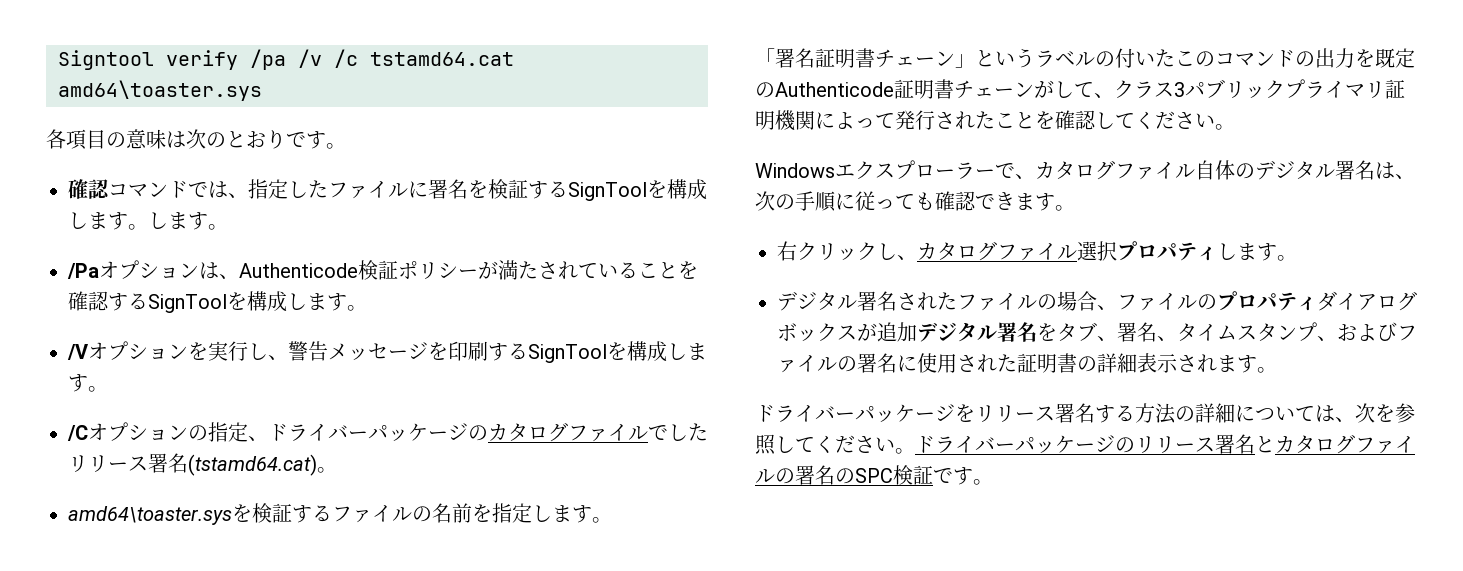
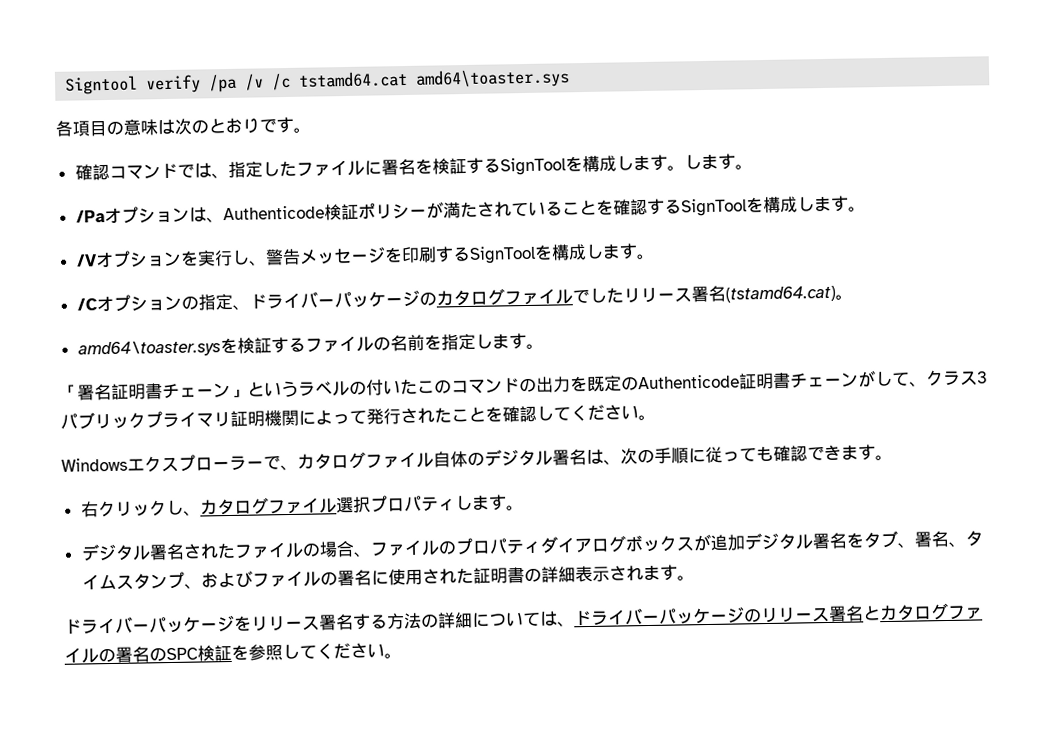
- ドライバーパッケージをリリース署名する方法の詳細については、次を参照してください。ドライバーパッケージのリリース署名とカタログファイルの署名のSPC検証です。
+ ドライバーパッケージをリリース署名する方法の詳細については、ドライバーパッケージのリリース署名とカタログファイルの署名のSPC検証を参照してください。

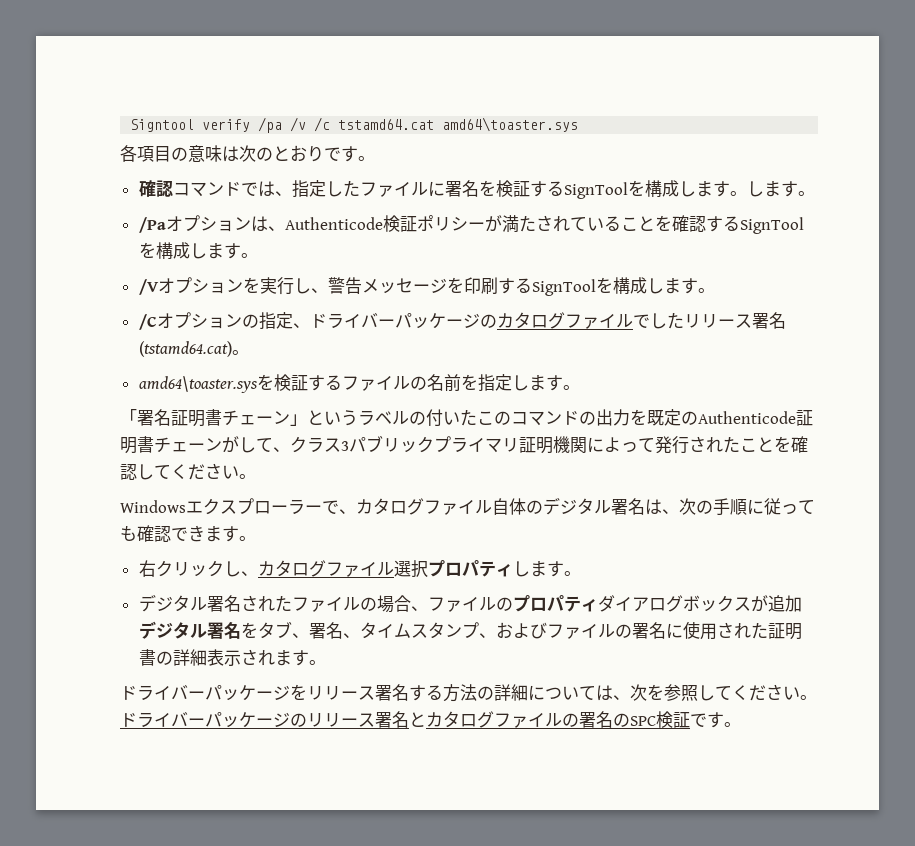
- ドライバーパッケージをリリース署名する方法の詳細については、ドライバーパッケージのリリース署名とカタログファイルの署名のSPC検証を参照してください。
+ ドライバーパッケージをリリース署名する方法の詳細については、次を参照してください。ドライバーパッケージのリリース署名とカタログファイルの署名のSPC検証です。

